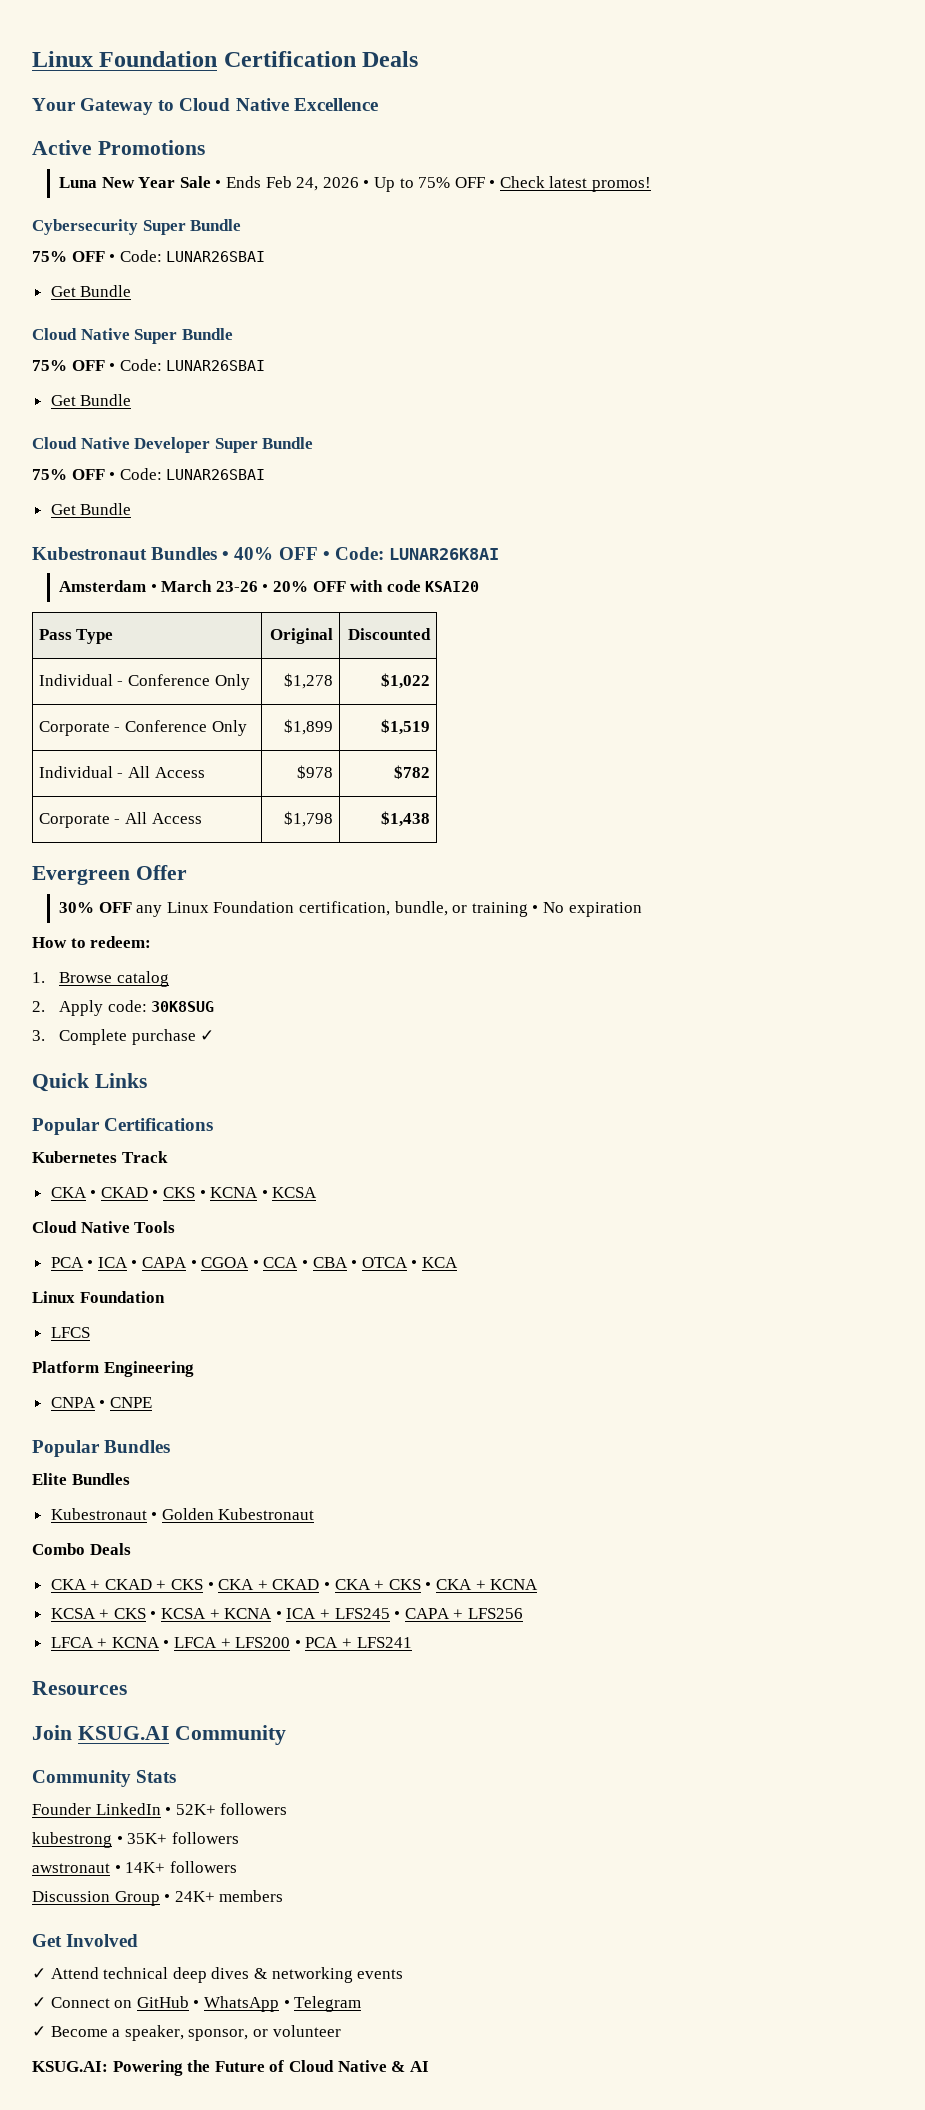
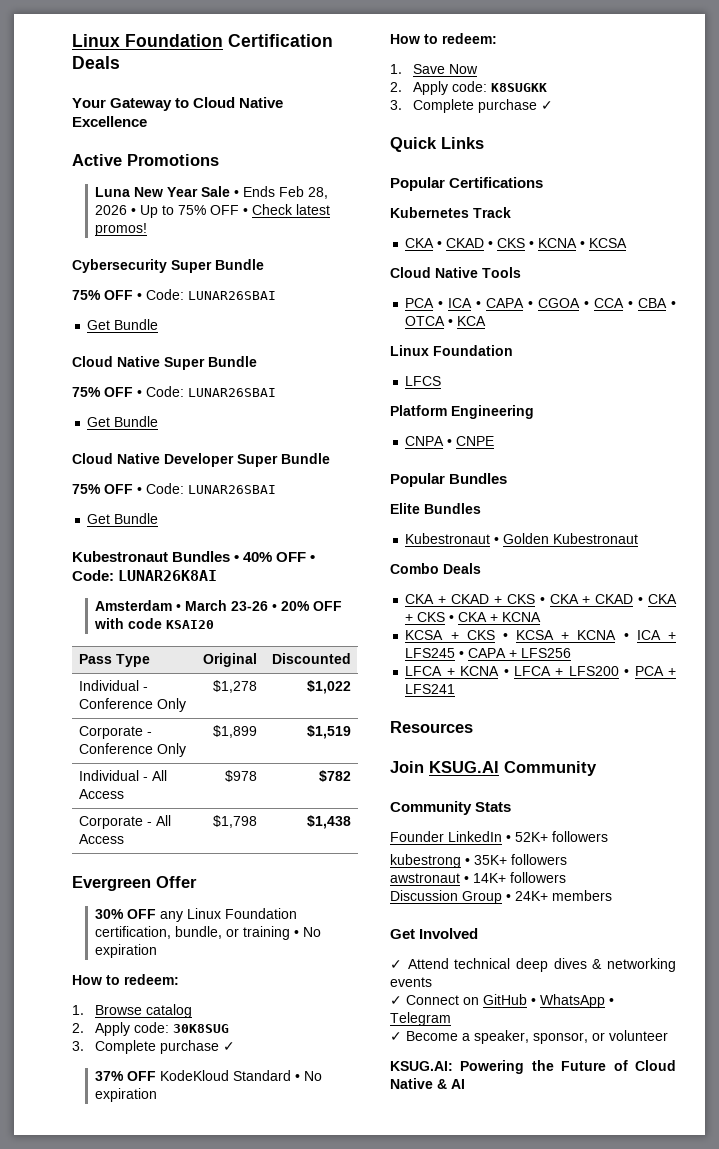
- Luna New Year Sale • Ends Feb 24, 2026 • Up to 75% OFF • Check latest promos!
+ Luna New Year Sale • Ends Feb 28, 2026 • Up to 75% OFF • Check latest promos!
+ 37% OFF KodeKloud Standard • No expiration
+ How to redeem:
+ 1. Save Now
+ 2. Apply code: K8SUGKK
+ 3. Complete purchase ✓

